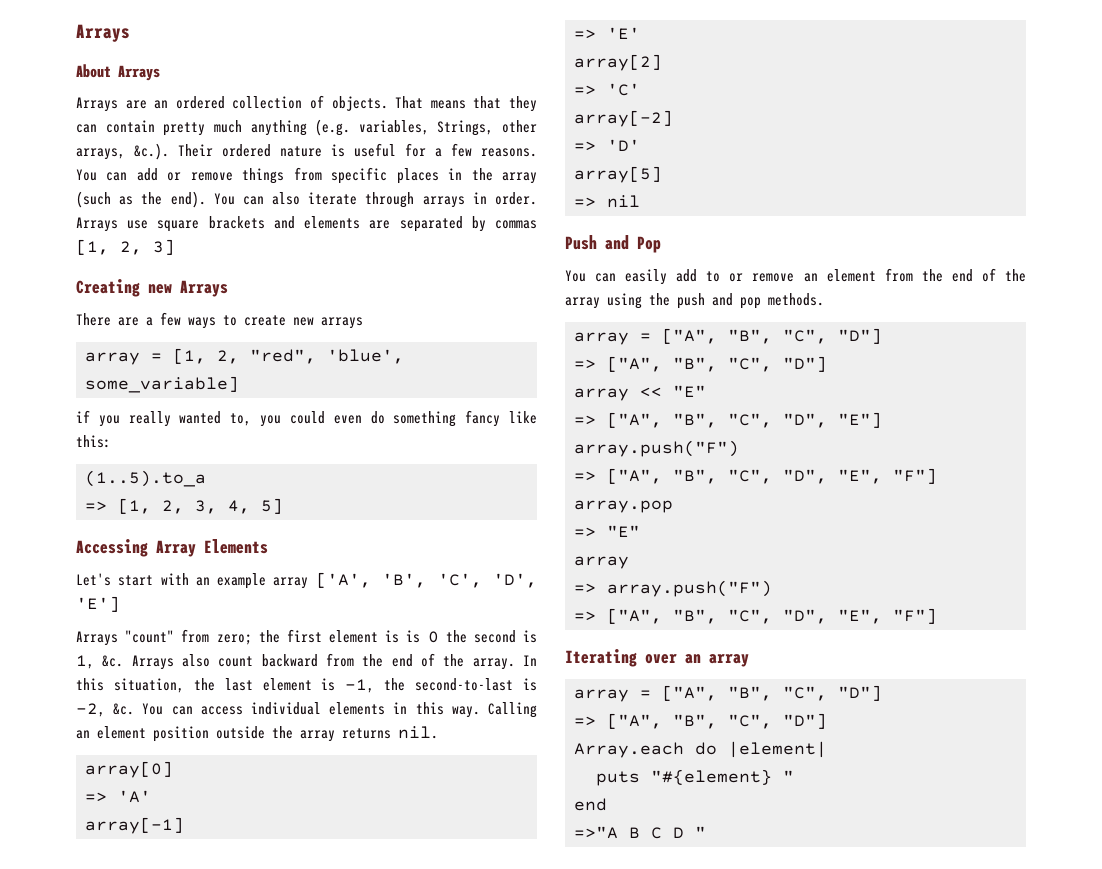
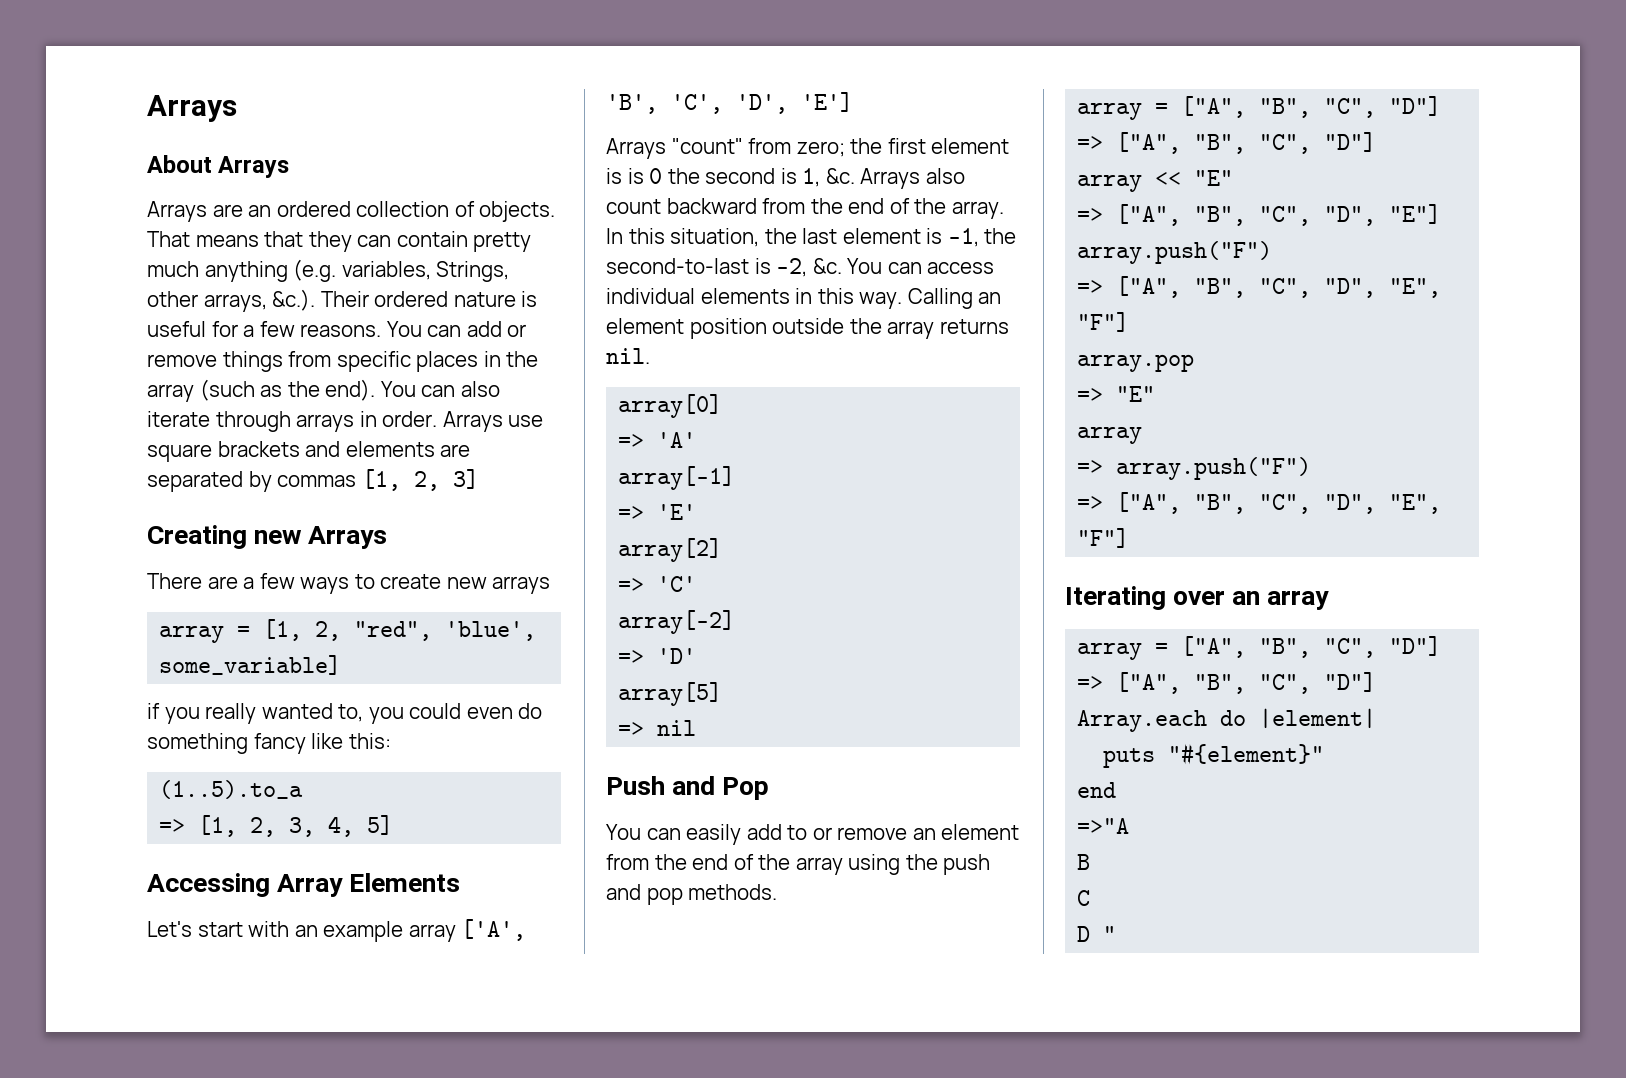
- puts "#{element} "
+ puts "#{element}"
- =>"A B C D "
+ =>"A
+ B
+ C
+ D "

